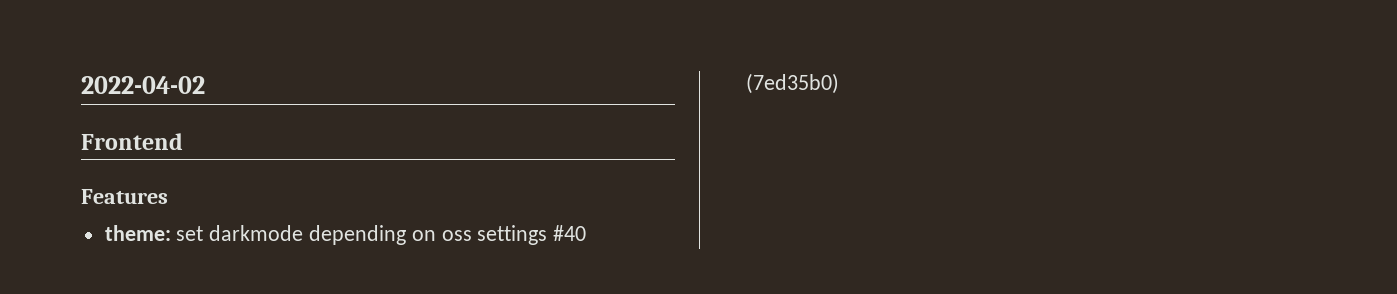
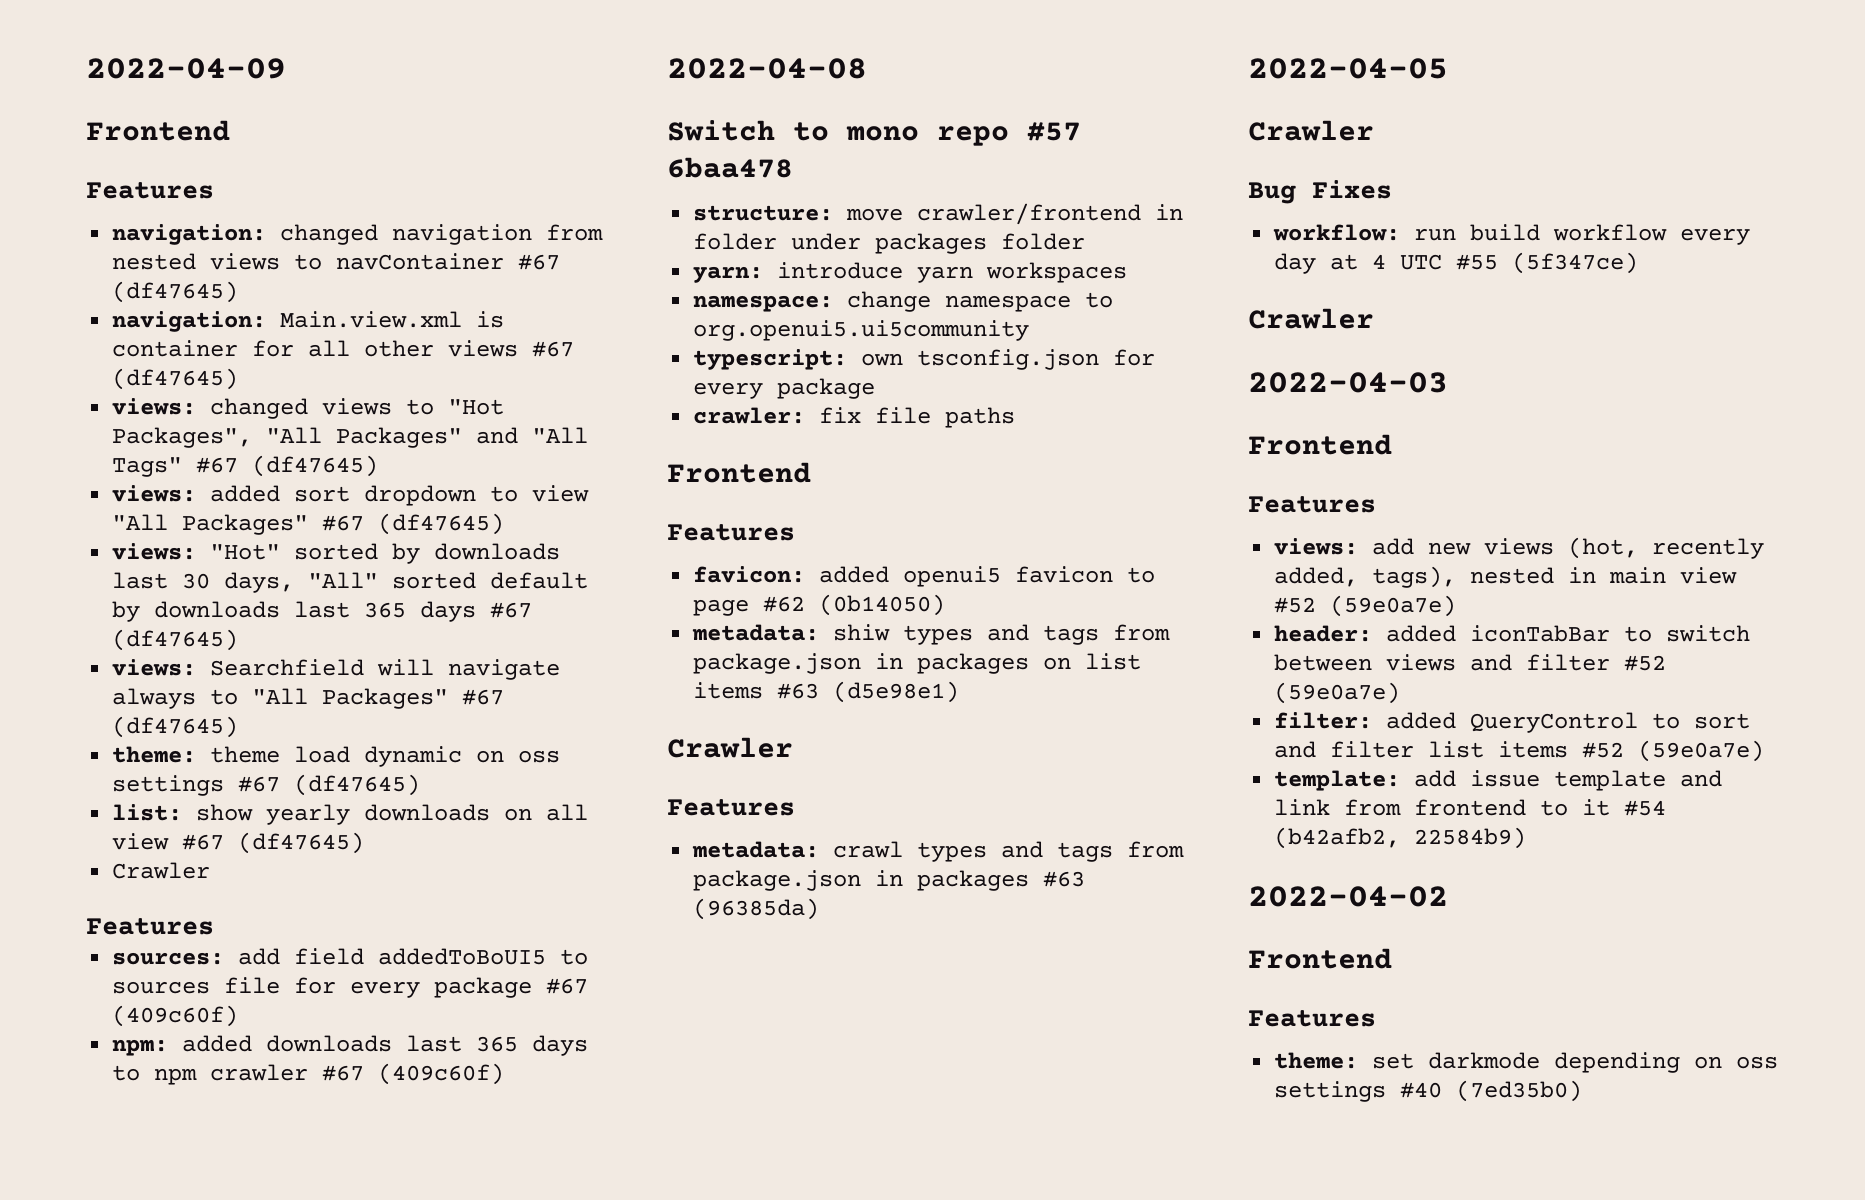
+ 2022-04-09
+ Frontend
+ Features
+ navigation: changed navigation from nested views to navContainer #67 (df47645)
+ navigation: Main.view.xml is container for all other views #67 (df47645)
+ views: changed views to "Hot Packages", "All Packages" and "All Tags" #67 (df47645)
+ views: added sort dropdown to view "All Packages" #67 (df47645)
+ views: "Hot" sorted by downloads last 30 days, "All" sorted default by downloads last 365 days #67 (df47645)
+ views: Searchfield will navigate always to "All Packages" #67 (df47645)
+ theme: theme load dynamic on oss settings #67 (df47645)
+ list: show yearly downloads on all view #67 (df47645)
+ Crawler
+ Features
+ sources: add field addedToBoUI5 to sources file for every package #67 (409c60f)
+ npm: added downloads last 365 days to npm crawler #67 (409c60f)
+ 2022-04-08
+ Switch to mono repo #57 6baa478
+ structure: move crawler/frontend in folder under packages folder
+ yarn: introduce yarn workspaces
+ namespace: change namespace to org.openui5.ui5community
+ typescript: own tsconfig.json for every package
+ crawler: fix file paths
+ Frontend
+ Features
+ favicon: added openui5 favicon to page #62 (0b14050)
+ metadata: shiw types and tags from package.json in packages on list items #63 (d5e98e1)
+ Crawler
+ Features
+ metadata: crawl types and tags from package.json in packages #63 (96385da)
+ 2022-04-05
+ Crawler
+ Bug Fixes
+ workflow: run build workflow every day at 4 UTC #55 (5f347ce)
+ Crawler
+ 2022-04-03
+ Frontend
+ Features
+ views: add new views (hot, recently added, tags), nested in main view #52 (59e0a7e)
+ header: added iconTabBar to switch between views and filter #52 (59e0a7e)
+ filter: added QueryControl to sort and filter list items #52 (59e0a7e)
+ template: add issue template and link from frontend to it #54 (b42afb2, 22584b9)

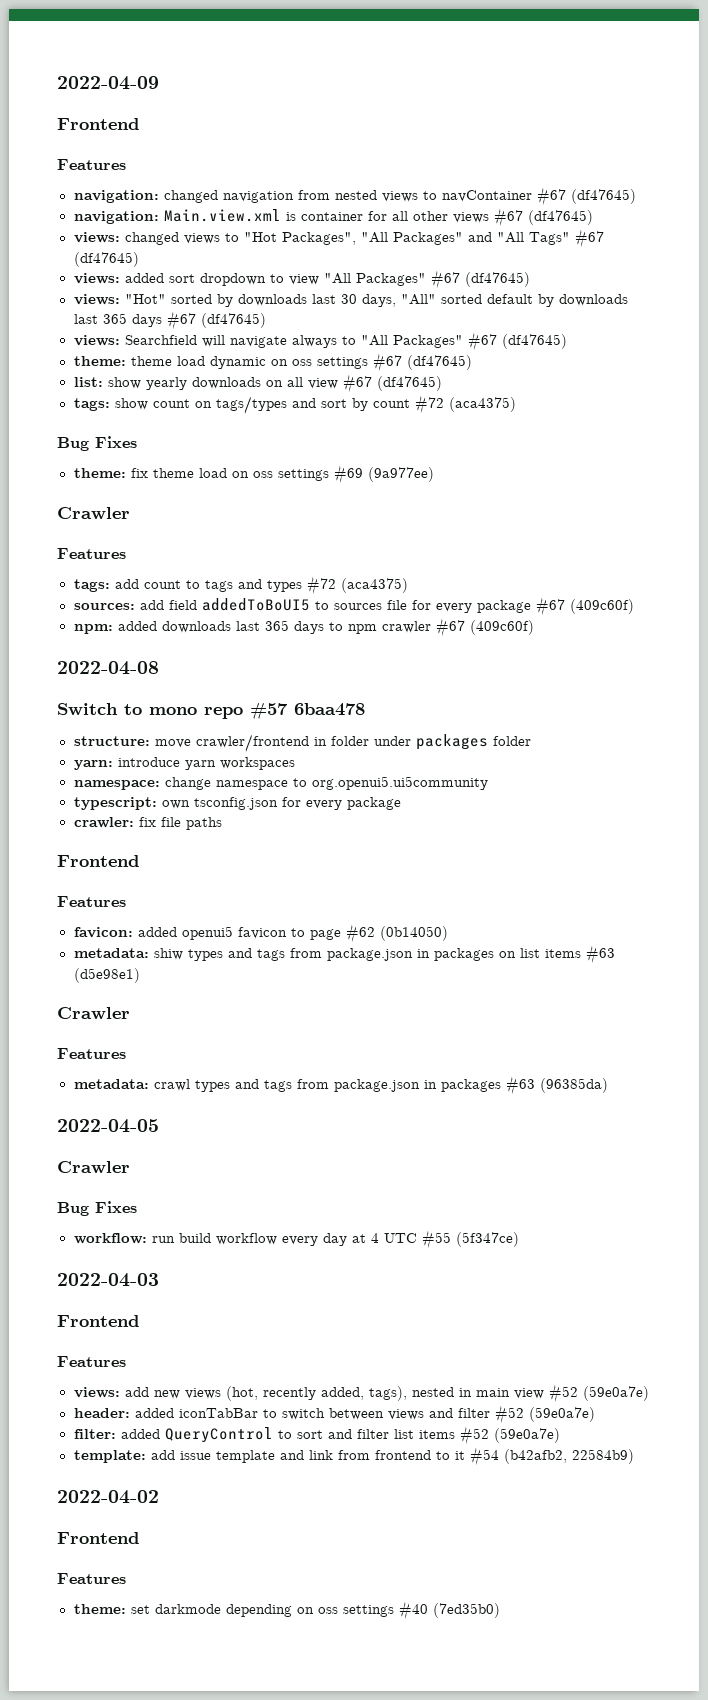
  list: show yearly downloads on all view #67 (df47645)
+ tags: show count on tags/types and sort by count #72 (aca4375)
+ Bug Fixes
+ theme: fix theme load on oss settings #69 (9a977ee)
  Crawler
  Features
+ tags: add count to tags and types #72 (aca4375)
  workflow: run build workflow every day at 4 UTC #55 (5f347ce)
- Crawler

